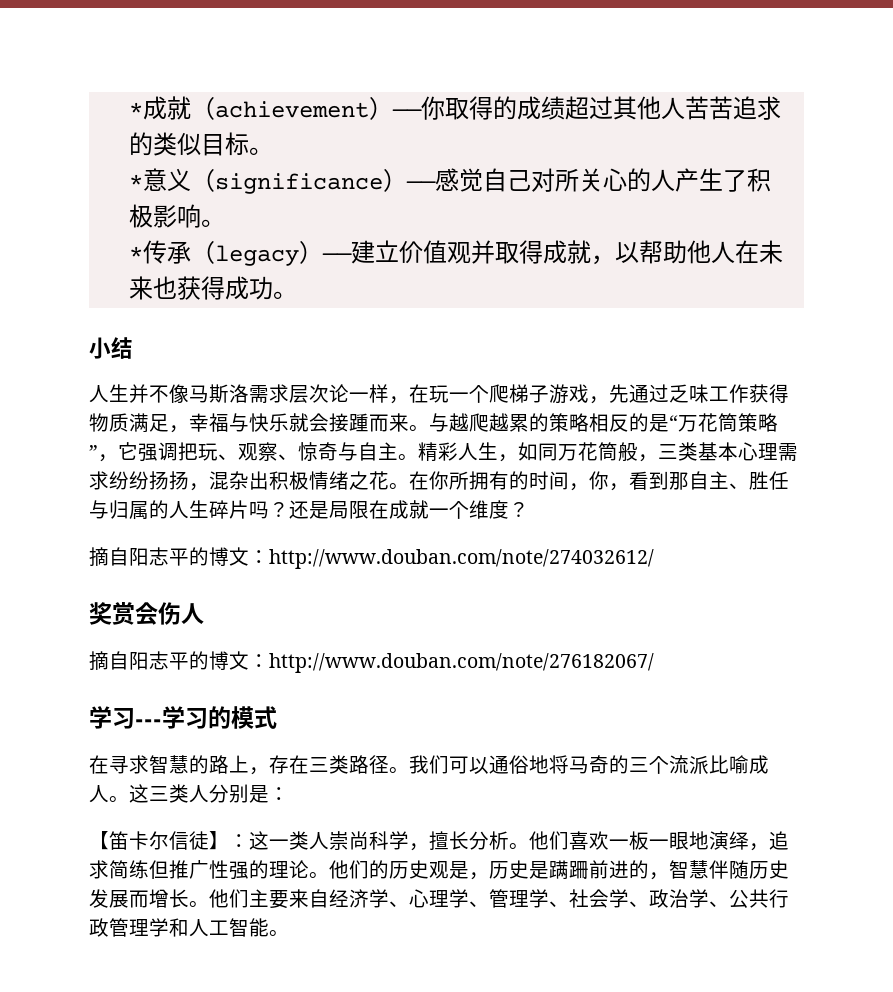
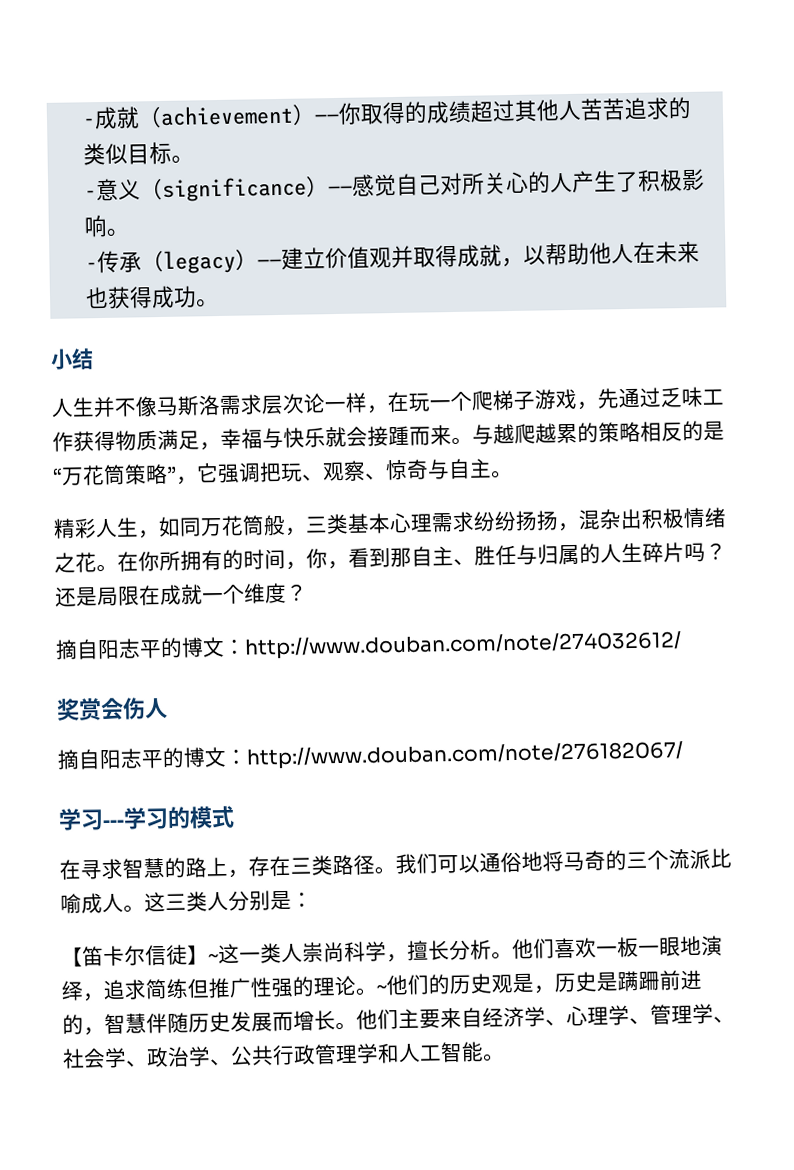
- *成就（achievement）——你取得的成绩超过其他人苦苦追求的类似目标。
+ -成就（achievement）——你取得的成绩超过其他人苦苦追求的类似目标。
- *意义（significance）——感觉自己对所关心的人产生了积极影响。
+ -意义（significance）——感觉自己对所关心的人产生了积极影响。
- *传承（legacy）——建立价值观并取得成就，以帮助他人在未来也获得成功。
+ -传承（legacy）——建立价值观并取得成就，以帮助他人在未来也获得成功。
- 与越爬越累的策略相反的是“万花筒策略”，它强调把玩、观察、惊奇与自主。精彩人生，如同万花筒般，三类基本心理需求纷纷扬扬，混杂出积极情绪之花。
+ 与越爬越累的策略相反的是“万花筒策略”，它强调把玩、观察、惊奇与自主。
+ 精彩人生，如同万花筒般，三类基本心理需求纷纷扬扬，混杂出积极情绪之花。
- 【笛卡尔信徒】：这一类人崇尚科学，擅长分析。
+ 【笛卡尔信徒】~这一类人崇尚科学，擅长分析。
- 他们的历史观是，历史是蹒跚前进的，智慧伴随历史发展而增长。
+ ~他们的历史观是，历史是蹒跚前进的，智慧伴随历史发展而增长。

